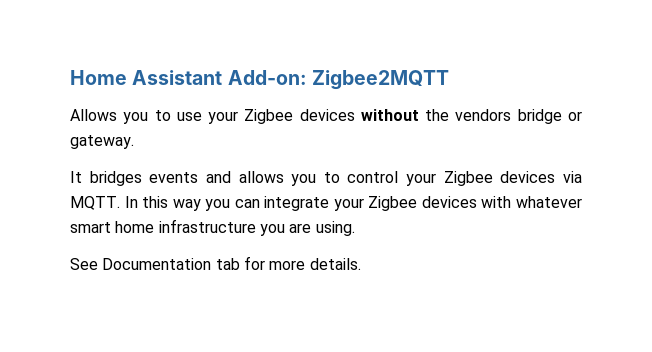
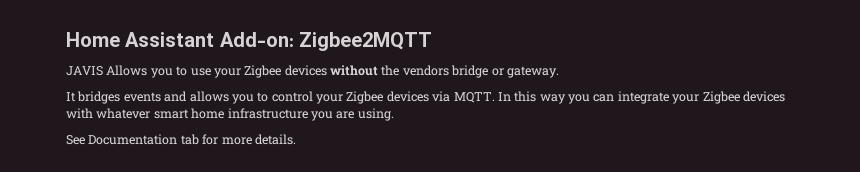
- Allows you to use your Zigbee devices without the vendors bridge or gateway.
+ JAVIS Allows you to use your Zigbee devices without the vendors bridge or gateway.

